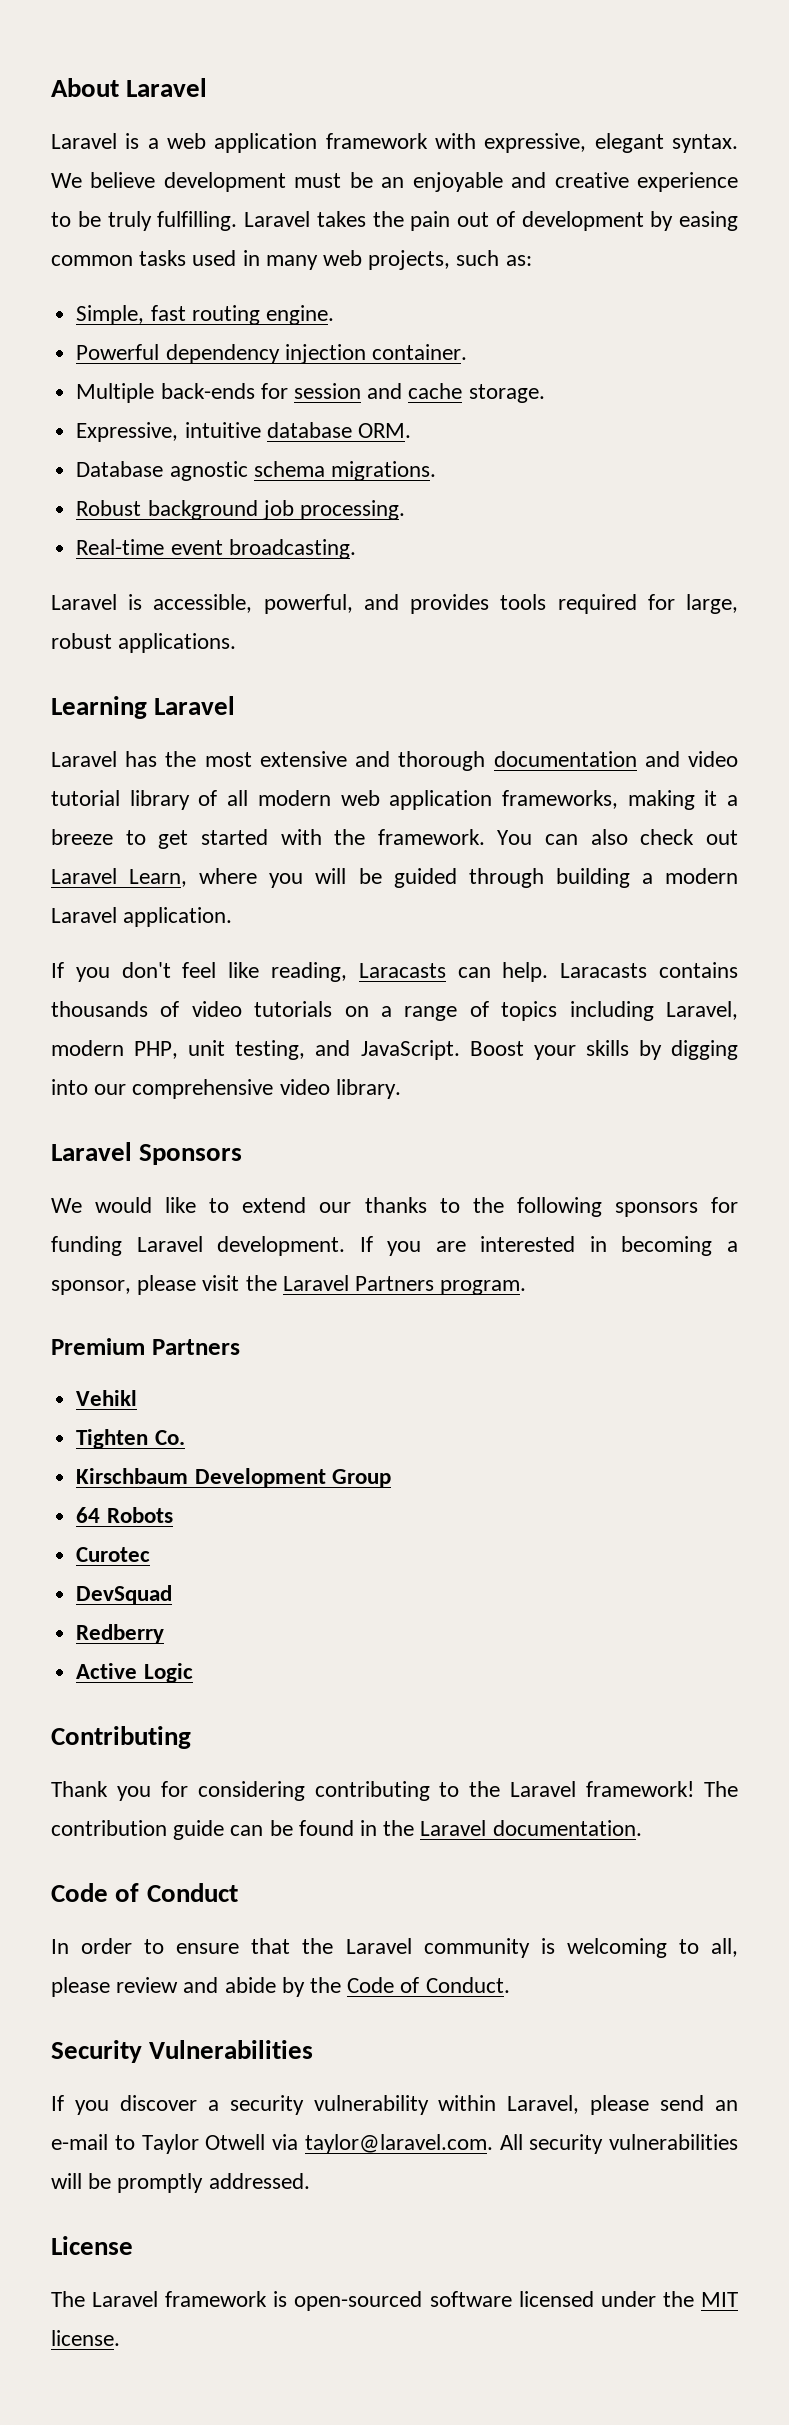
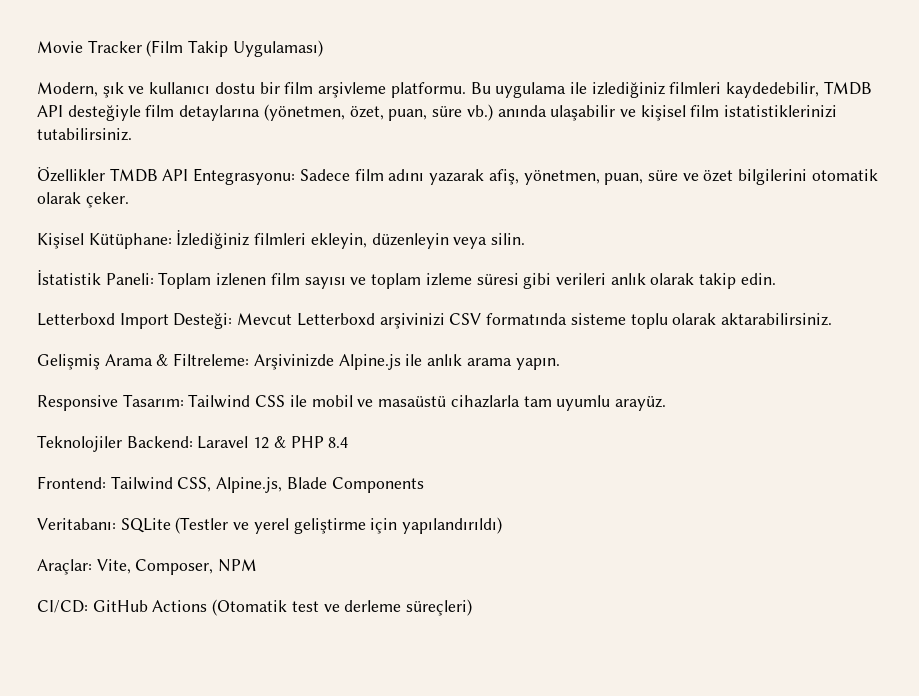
- About Laravel
- Laravel is a web application framework with expressive, elegant syntax. We believe development must be an enjoyable and creative experience to be truly fulfilling. Laravel takes the pain out of development by easing common tasks used in many web projects, such as:
- Simple, fast routing engine.
- Powerful dependency injection container.
- Multiple back-ends for session and cache storage.
- Expressive, intuitive database ORM.
- Database agnostic schema migrations.
- Robust background job processing.
- Real-time event broadcasting.
- Laravel is accessible, powerful, and provides tools required for large, robust applications.
- Learning Laravel
- Laravel has the most extensive and thorough documentation and video tutorial library of all modern web application frameworks, making it a breeze to get started with the framework. You can also check out Laravel Learn, where you will be guided through building a modern Laravel application.
- If you don't feel like reading, Laracasts can help. Laracasts contains thousands of video tutorials on a range of topics including Laravel, modern PHP, unit testing, and JavaScript. Boost your skills by digging into our comprehensive video library.
- Laravel Sponsors
- We would like to extend our thanks to the following sponsors for funding Laravel development. If you are interested in becoming a sponsor, please visit the Laravel Partners program.
- Premium Partners
- Vehikl
- Tighten Co.
- Kirschbaum Development Group
- 64 Robots
- Curotec
- DevSquad
- Redberry
- Active Logic
- Contributing
- Thank you for considering contributing to the Laravel framework! The contribution guide can be found in the Laravel documentation.
- Code of Conduct
- In order to ensure that the Laravel community is welcoming to all, please review and abide by the Code of Conduct.
- Security Vulnerabilities
- If you discover a security vulnerability within Laravel, please send an e-mail to Taylor Otwell via taylor@laravel.com. All security vulnerabilities will be promptly addressed.
- License
- The Laravel framework is open-sourced software licensed under the MIT license.
+ Movie Tracker (Film Takip Uygulaması)
+ Modern, şık ve kullanıcı dostu bir film arşivleme platformu. Bu uygulama ile izlediğiniz filmleri kaydedebilir, TMDB API desteğiyle film detaylarına (yönetmen, özet, puan, süre vb.) anında ulaşabilir ve kişisel film istatistiklerinizi tutabilirsiniz.
+ Özellikler TMDB API Entegrasyonu: Sadece film adını yazarak afiş, yönetmen, puan, süre ve özet bilgilerini otomatik olarak çeker.
+ Kişisel Kütüphane: İzlediğiniz filmleri ekleyin, düzenleyin veya silin.
+ İstatistik Paneli: Toplam izlenen film sayısı ve toplam izleme süresi gibi verileri anlık olarak takip edin.
+ Letterboxd Import Desteği: Mevcut Letterboxd arşivinizi CSV formatında sisteme toplu olarak aktarabilirsiniz.
+ Gelişmiş Arama & Filtreleme: Arşivinizde Alpine.js ile anlık arama yapın.
+ Responsive Tasarım: Tailwind CSS ile mobil ve masaüstü cihazlarla tam uyumlu arayüz.
+ Teknolojiler Backend: Laravel 12 & PHP 8.4
+ Frontend: Tailwind CSS, Alpine.js, Blade Components
+ Veritabanı: SQLite (Testler ve yerel geliştirme için yapılandırıldı)
+ Araçlar: Vite, Composer, NPM
+ CI/CD: GitHub Actions (Otomatik test ve derleme süreçleri)

